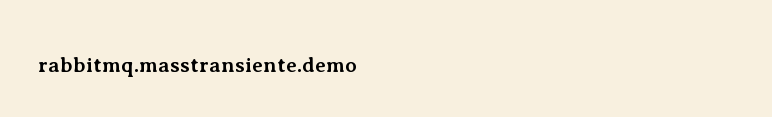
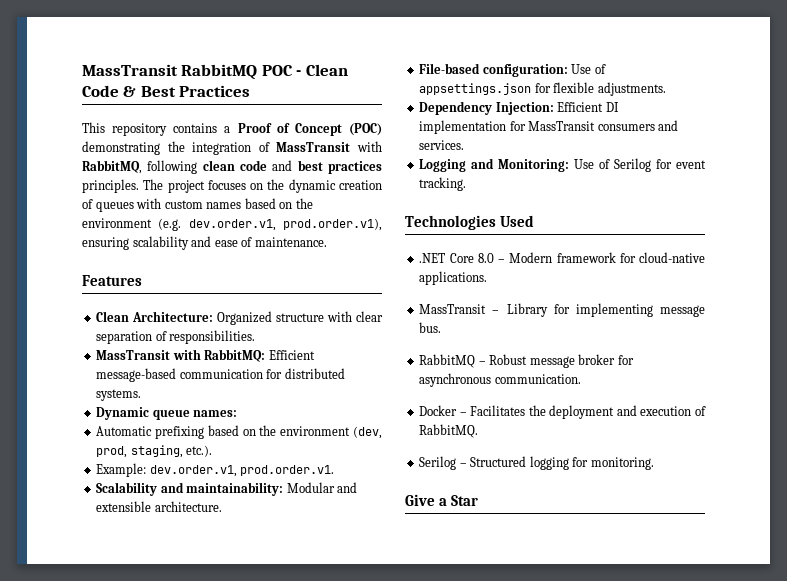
- rabbitmq.masstransiente.demo
+ MassTransit RabbitMQ POC - Clean Code & Best Practices
+ This repository contains a Proof of Concept (POC) demonstrating the integration of MassTransit with RabbitMQ, following clean code and best practices principles. The project focuses on the dynamic creation of queues with custom names based on the environment (e.g. dev.order.v1, prod.order.v1), ensuring scalability and ease of maintenance.
+ Features
+ Clean Architecture: Organized structure with clear separation of responsibilities.
+ MassTransit with RabbitMQ: Efficient message-based communication for distributed systems.
+ Dynamic queue names:
+ Automatic prefixing based on the environment (dev, prod, staging, etc.).
+ Example: dev.order.v1, prod.order.v1.
+ Scalability and maintainability: Modular and extensible architecture.
+ File-based configuration: Use of appsettings.json for flexible adjustments.
+ Dependency Injection: Efficient DI implementation for MassTransit consumers and services.
+ Logging and Monitoring: Use of Serilog for event tracking.
+ Technologies Used
+ .NET Core 8.0 – Modern framework for cloud-native applications.
+ MassTransit – Library for implementing message bus.
+ RabbitMQ – Robust message broker for asynchronous communication.
+ Docker – Facilitates the deployment and execution of RabbitMQ.
+ Serilog – Structured logging for monitoring.
+ Give a Star

